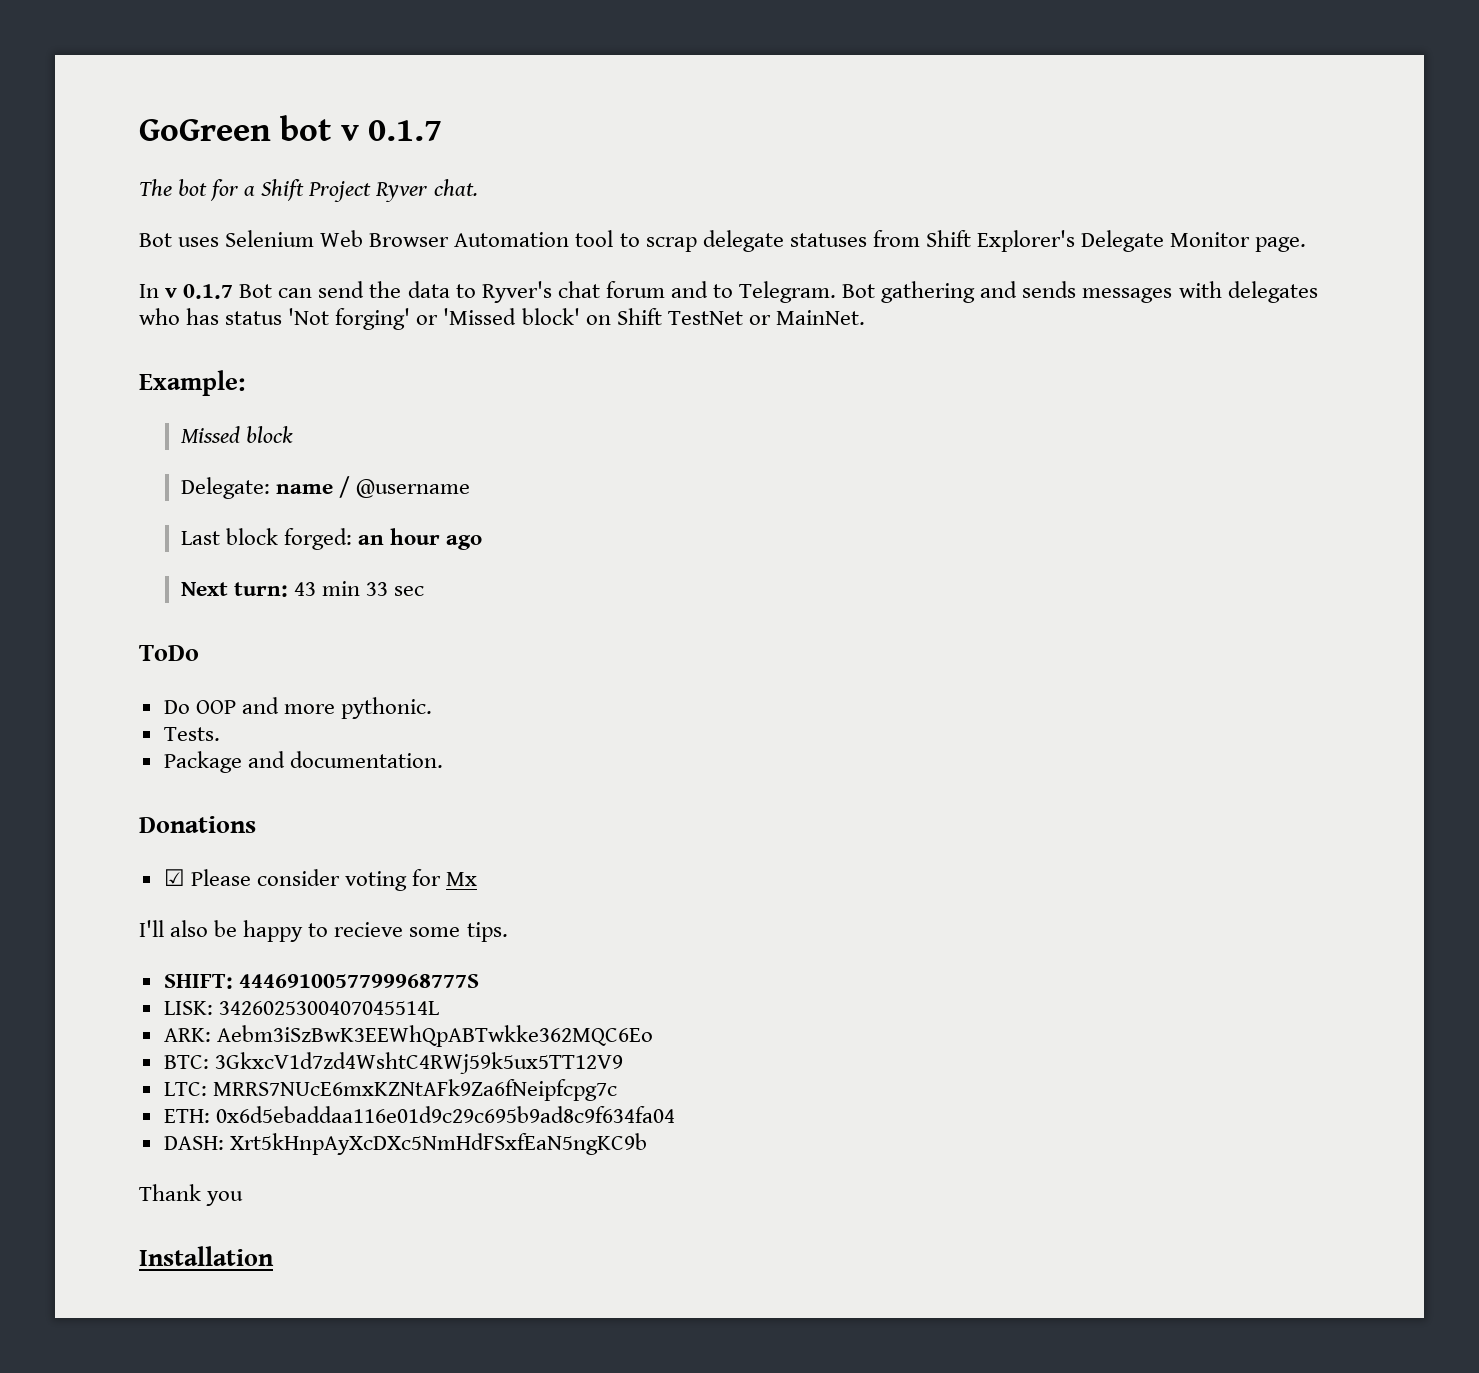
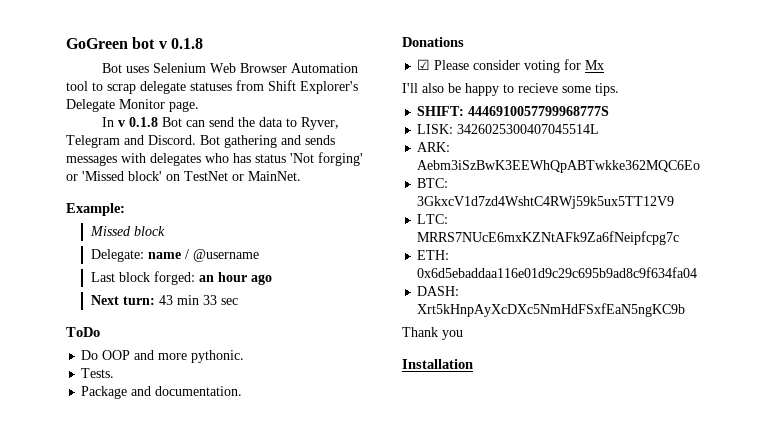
- GoGreen bot v 0.1.7
- The bot for a Shift Project Ryver chat.
+ GoGreen bot v 0.1.8
- In v 0.1.7 Bot can send the data to Ryver's chat forum and to Telegram.
+ In v 0.1.8 Bot can send the data to Ryver, Telegram and Discord.
- Bot gathering and sends messages with delegates who has status 'Not forging' or 'Missed block' on Shift TestNet or MainNet.
+ Bot gathering and sends messages with delegates who has status 'Not forging' or 'Missed block' on TestNet or MainNet.

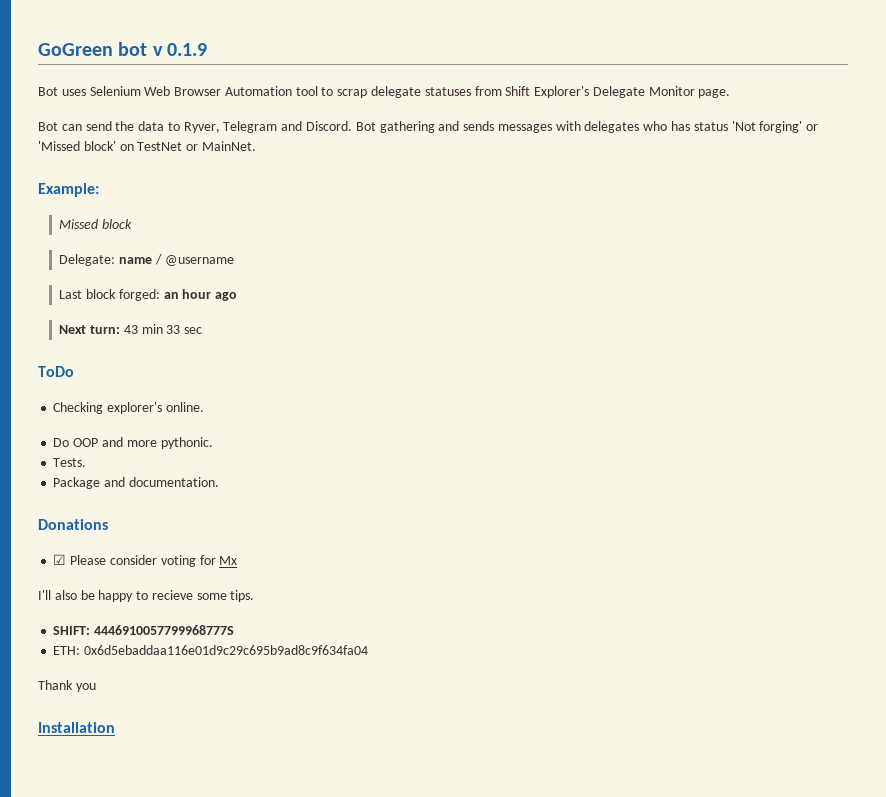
- GoGreen bot v 0.1.8
+ GoGreen bot v 0.1.9
- In v 0.1.8 Bot can send the data to Ryver, Telegram and Discord.
+ Bot can send the data to Ryver, Telegram and Discord.
+ Checking explorer's online.
- LISK: 3426025300407045514L
- ARK: Aebm3iSzBwK3EEWhQpABTwkke362MQC6Eo
- BTC: 3GkxcV1d7zd4WshtC4RWj59k5ux5TT12V9
- LTC: MRRS7NUcE6mxKZNtAFk9Za6fNeipfcpg7c
- DASH: Xrt5kHnpAyXcDXc5NmHdFSxfEaN5ngKC9b

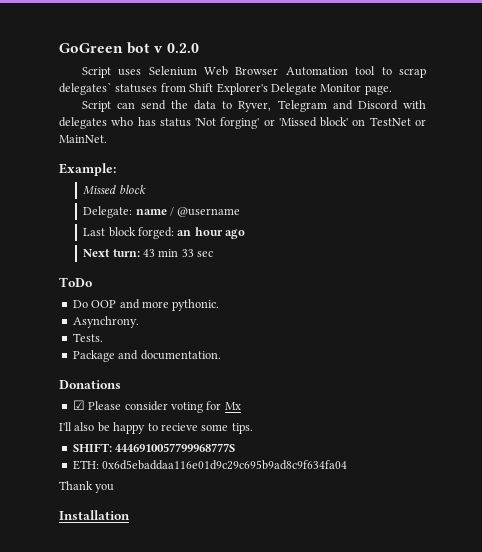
- GoGreen bot v 0.1.9
- Bot uses Selenium Web Browser Automation tool to scrap delegate statuses from Shift Explorer's Delegate Monitor page.
+ GoGreen bot v 0.2.0
+ Script uses Selenium Web Browser Automation tool to scrap delegates` statuses from Shift Explorer's Delegate Monitor page.
- Bot can send the data to Ryver, Telegram and Discord. Bot gathering and sends messages with delegates who has status 'Not forging' or 'Missed block' on TestNet or MainNet.
+ Script can send the data to Ryver, Telegram and Discord with delegates who has status 'Not forging' or 'Missed block' on TestNet or MainNet.
- Checking explorer's online.
+ Asynchrony.

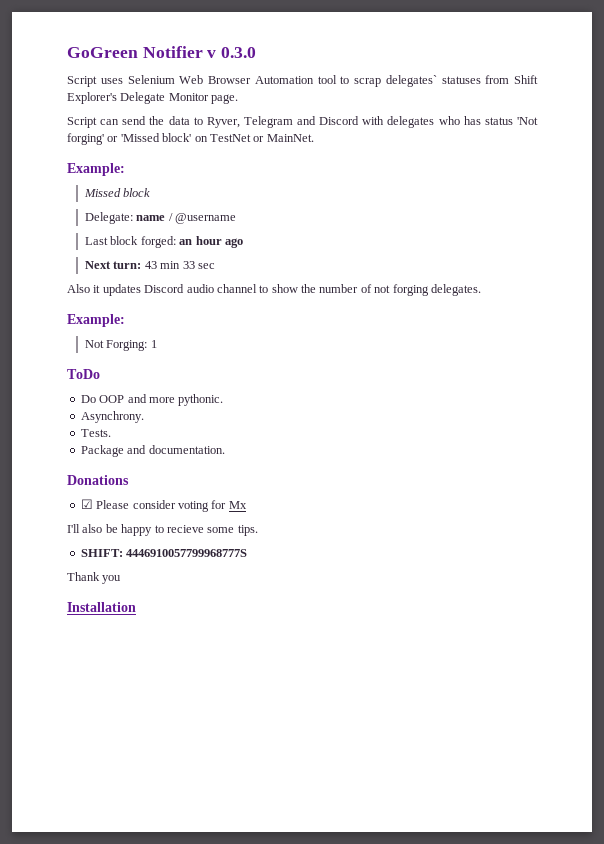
- GoGreen bot v 0.2.0
+ GoGreen Notifier v 0.3.0
+ Also it updates Discord audio channel to show the number of not forging delegates.
+ Example:
+ Not Forging: 1
- ETH: 0x6d5ebaddaa116e01d9c29c695b9ad8c9f634fa04

